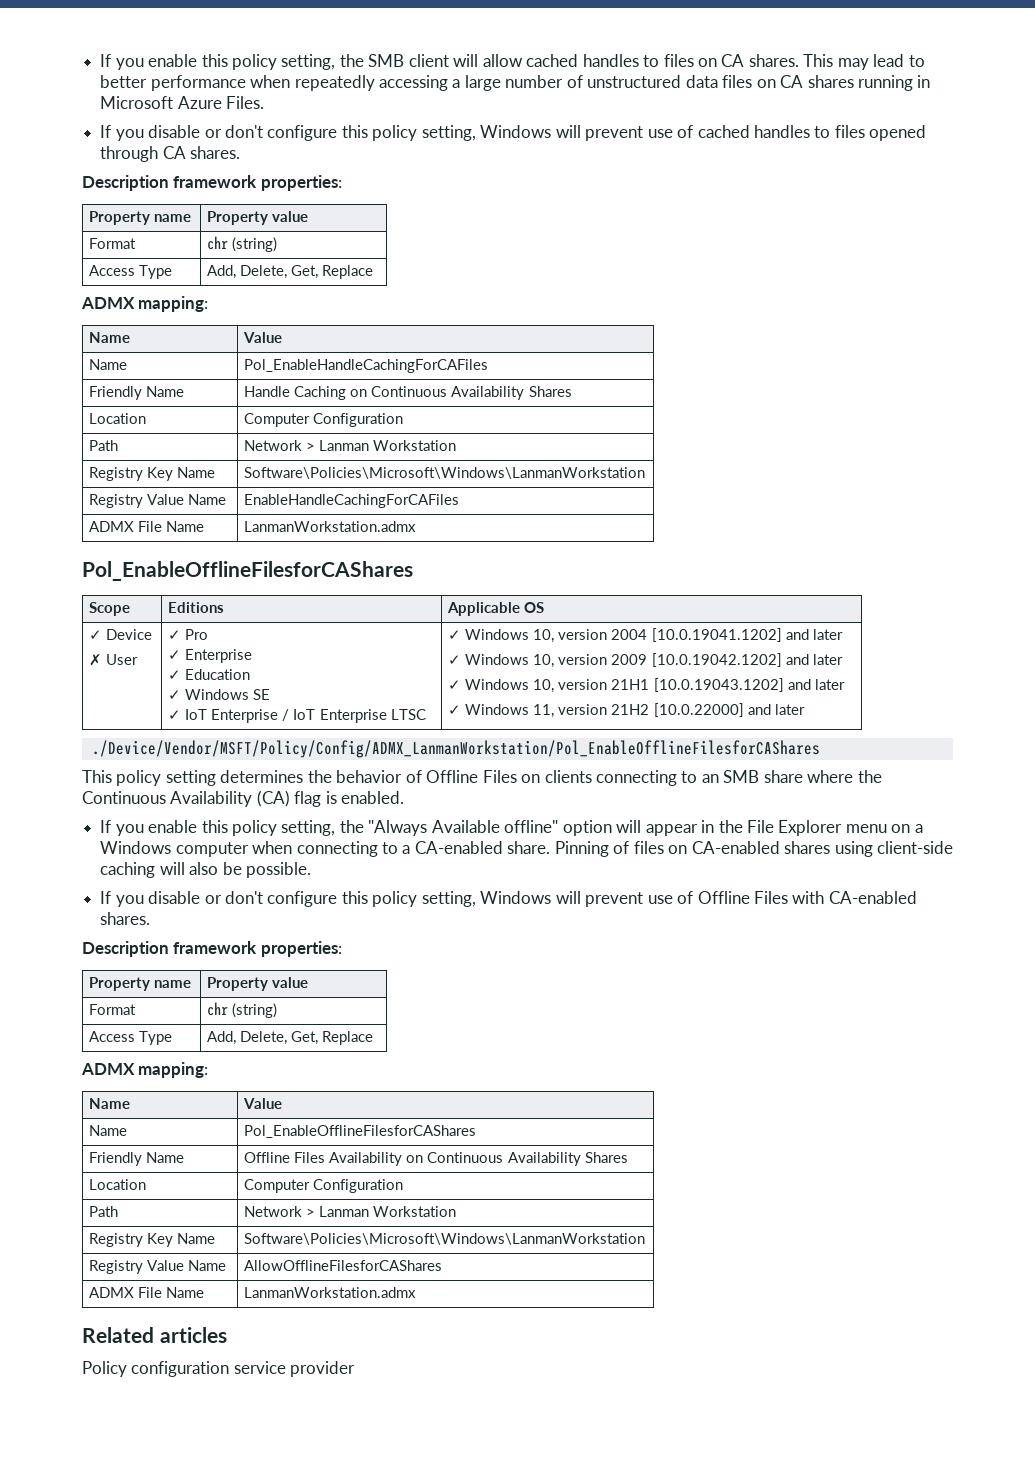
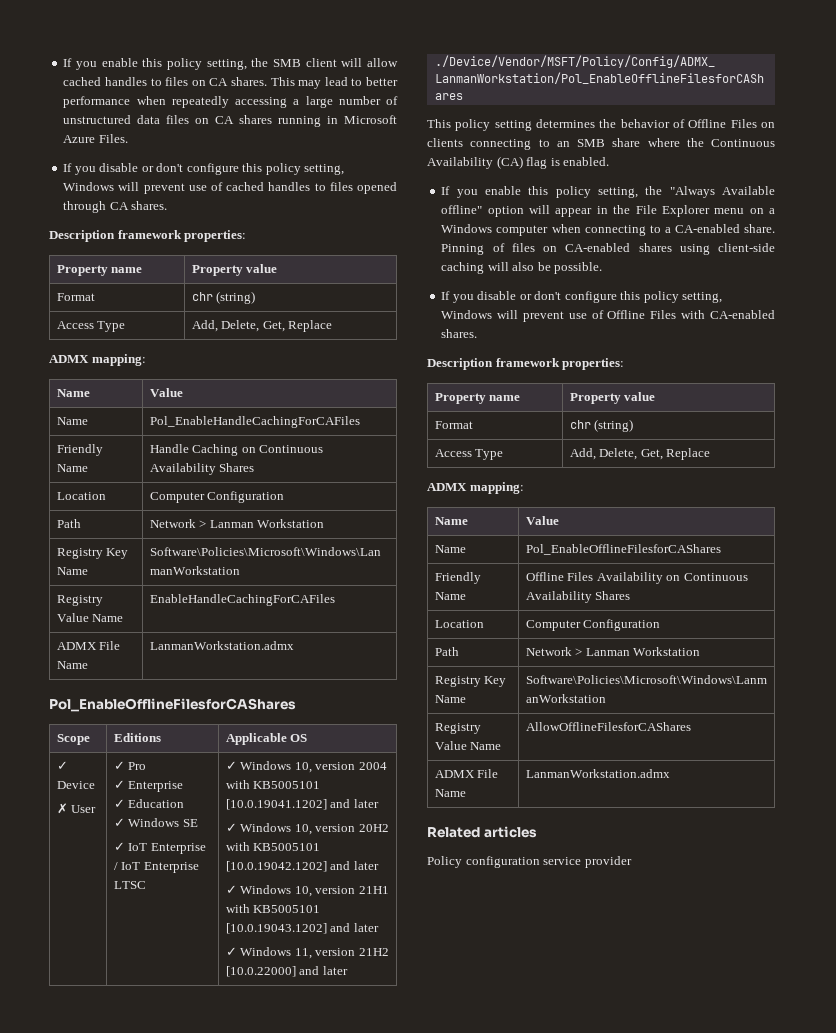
- ✓ Windows 10, version 2004 [10.0.19041.1202] and later
+ ✓ Windows 10, version 2004 with KB5005101 [10.0.19041.1202] and later
- ✓ Windows 10, version 2009 [10.0.19042.1202] and later
+ ✓ Windows 10, version 20H2 with KB5005101 [10.0.19042.1202] and later
- ✓ Windows 10, version 21H1 [10.0.19043.1202] and later
+ ✓ Windows 10, version 21H1 with KB5005101 [10.0.19043.1202] and later

